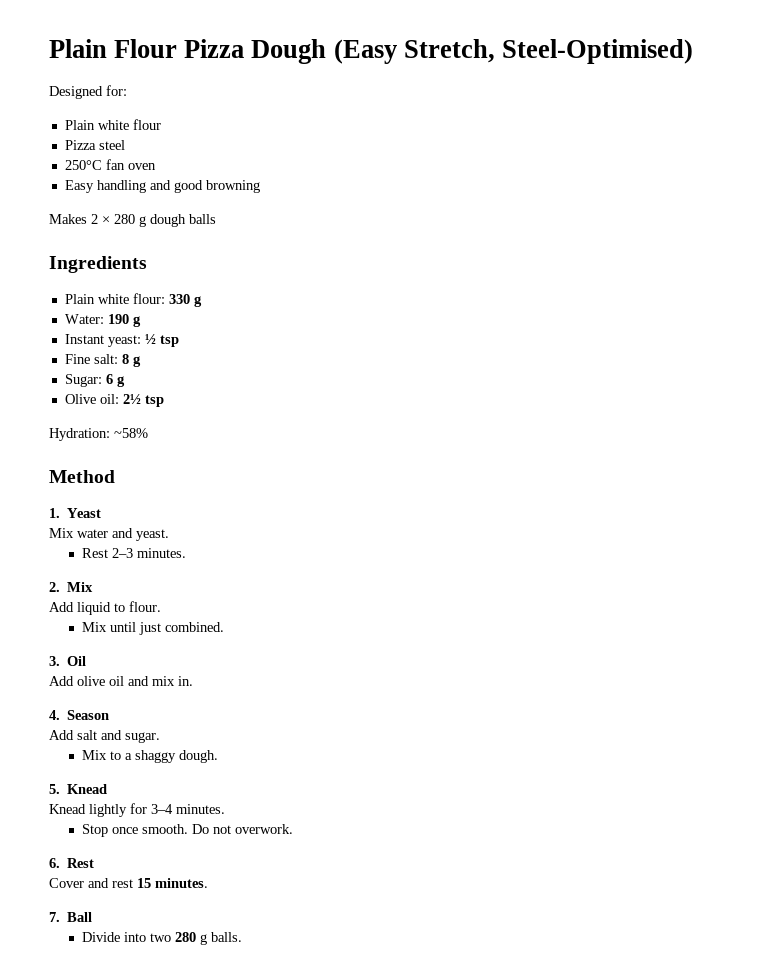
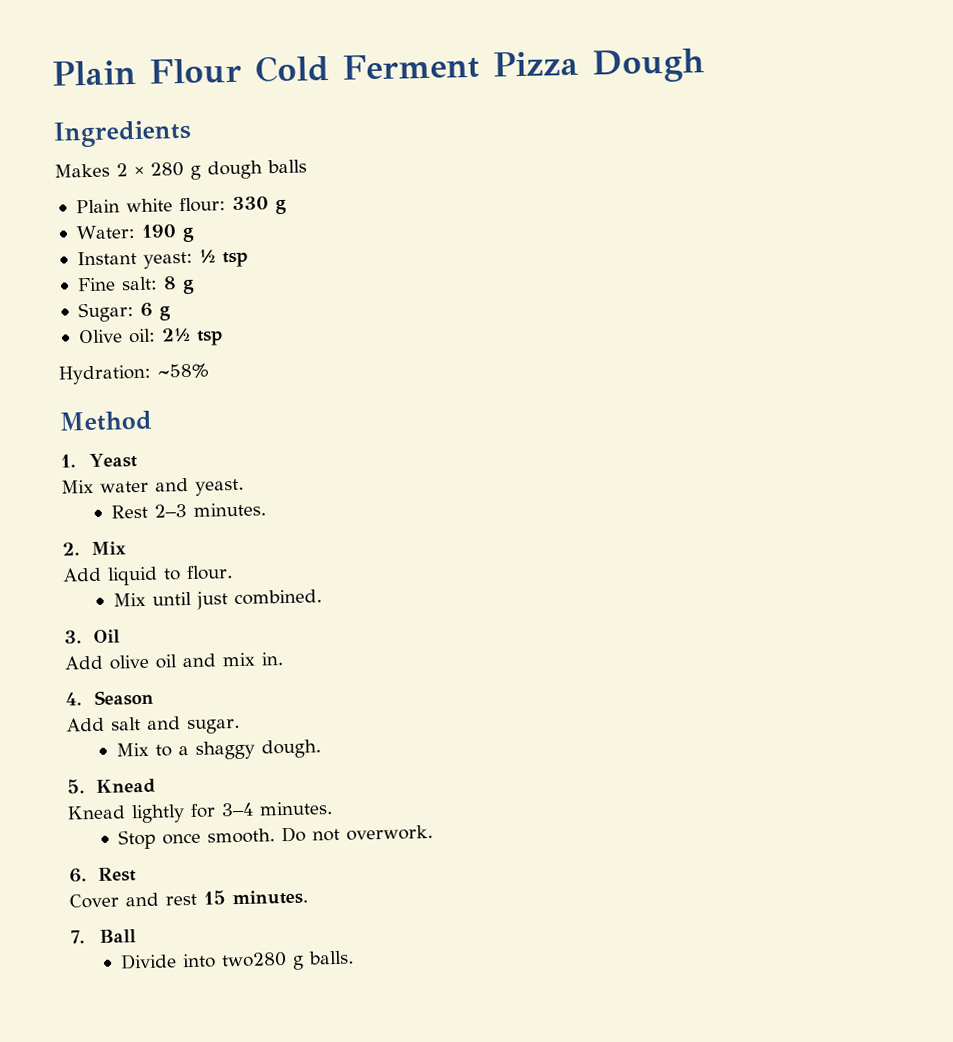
- Plain Flour Pizza Dough (Easy Stretch, Steel-Optimised)
- Designed for:
- Plain white flour
- Pizza steel
- 250°C fan oven
- Easy handling and good browning
+ Plain Flour Cold Ferment Pizza Dough
+ Ingredients
- Ingredients
- Divide into two 280 g balls.
+ Divide into two280 g balls.

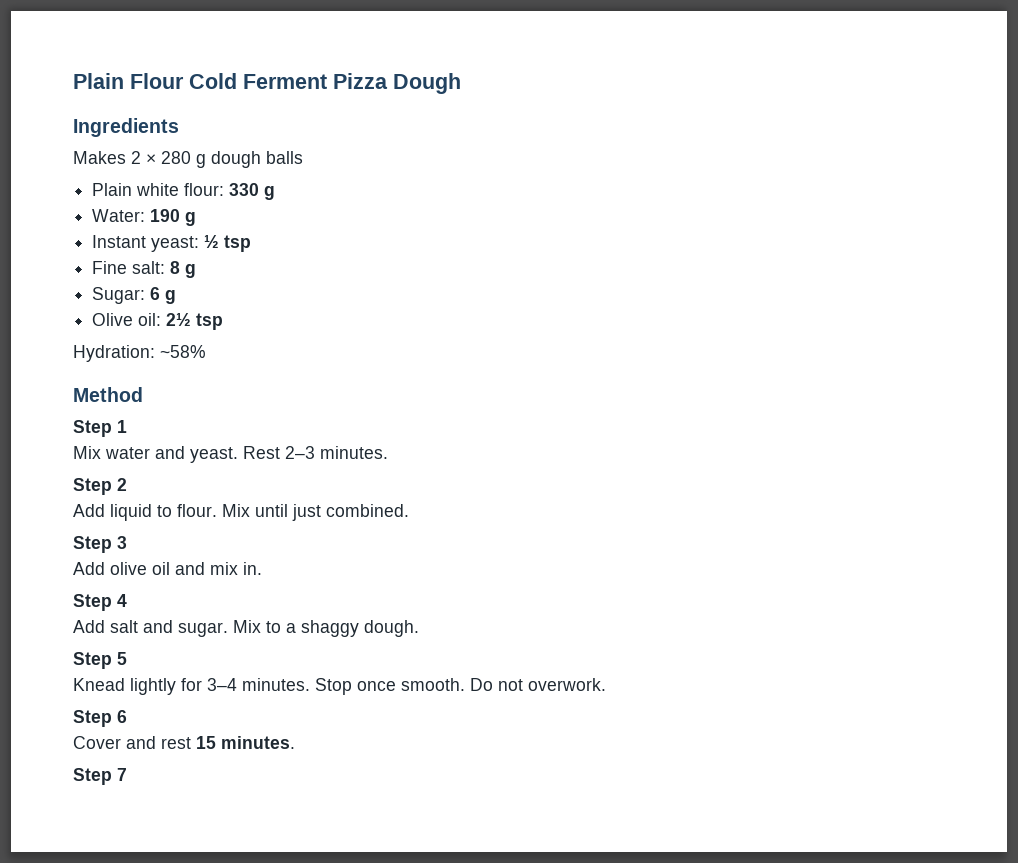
- 1. Yeast
+ Step 1
- Mix water and yeast.
- Rest 2–3 minutes.
+ Mix water and yeast. Rest 2–3 minutes.
- 2. Mix
+ Step 2
- Add liquid to flour.
- Mix until just combined.
+ Add liquid to flour. Mix until just combined.
- 3. Oil
+ Step 3
- 4. Season
+ Step 4
- Add salt and sugar.
- Mix to a shaggy dough.
+ Add salt and sugar. Mix to a shaggy dough.
- 5. Knead
+ Step 5
- Knead lightly for 3–4 minutes.
- Stop once smooth.
+ Knead lightly for 3–4 minutes. Stop once smooth.
- 6. Rest
+ Step 6
- 7. Ball
- Divide into two280 g balls.
+ Step 7

